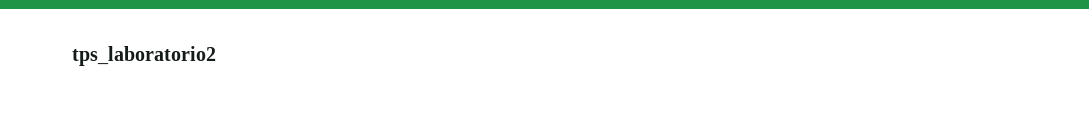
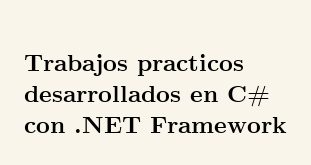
- tps_laboratorio2
+ Trabajos practicos desarrollados en C# con .NET Framework

